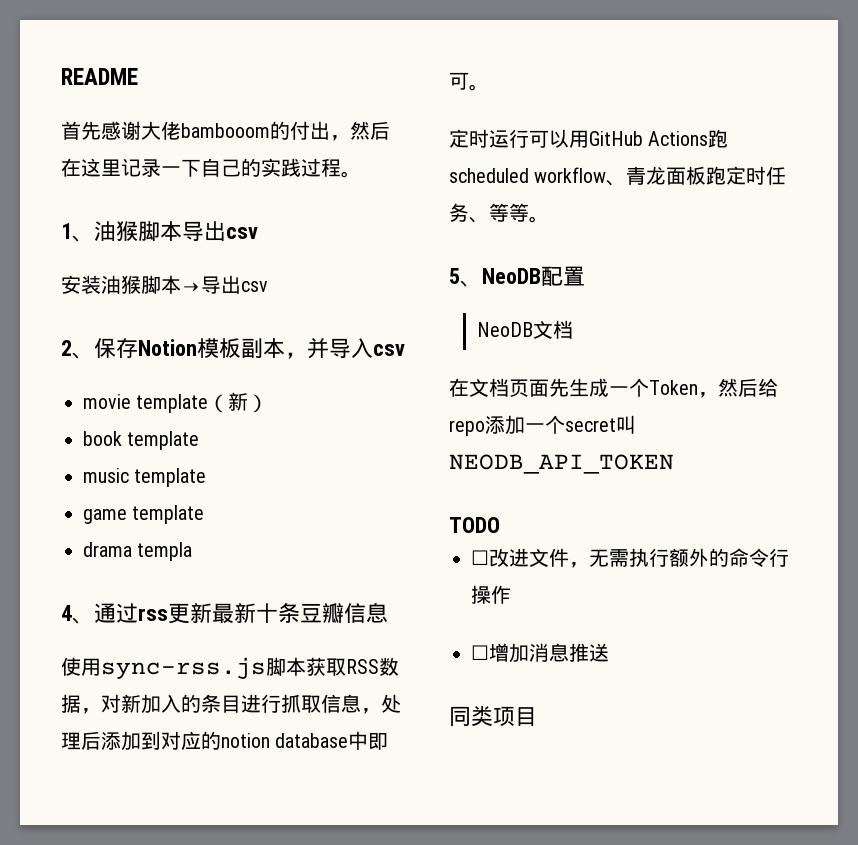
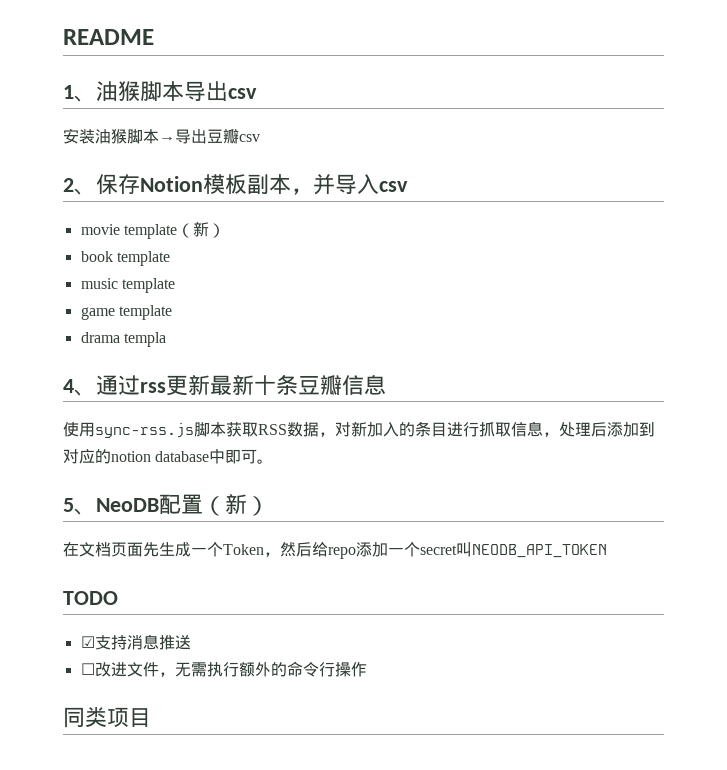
- 首先感谢大佬bambooom的付出，然后在这里记录一下自己的实践过程。
- 安装油猴脚本→导出csv
+ 安装油猴脚本→导出豆瓣csv
- 定时运行可以用GitHub Actions跑scheduled workflow、青龙面板跑定时任务、等等。
- 5、NeoDB配置
- NeoDB文档
+ 5、NeoDB配置（新）
+ ☑支持消息推送
- ☐增加消息推送

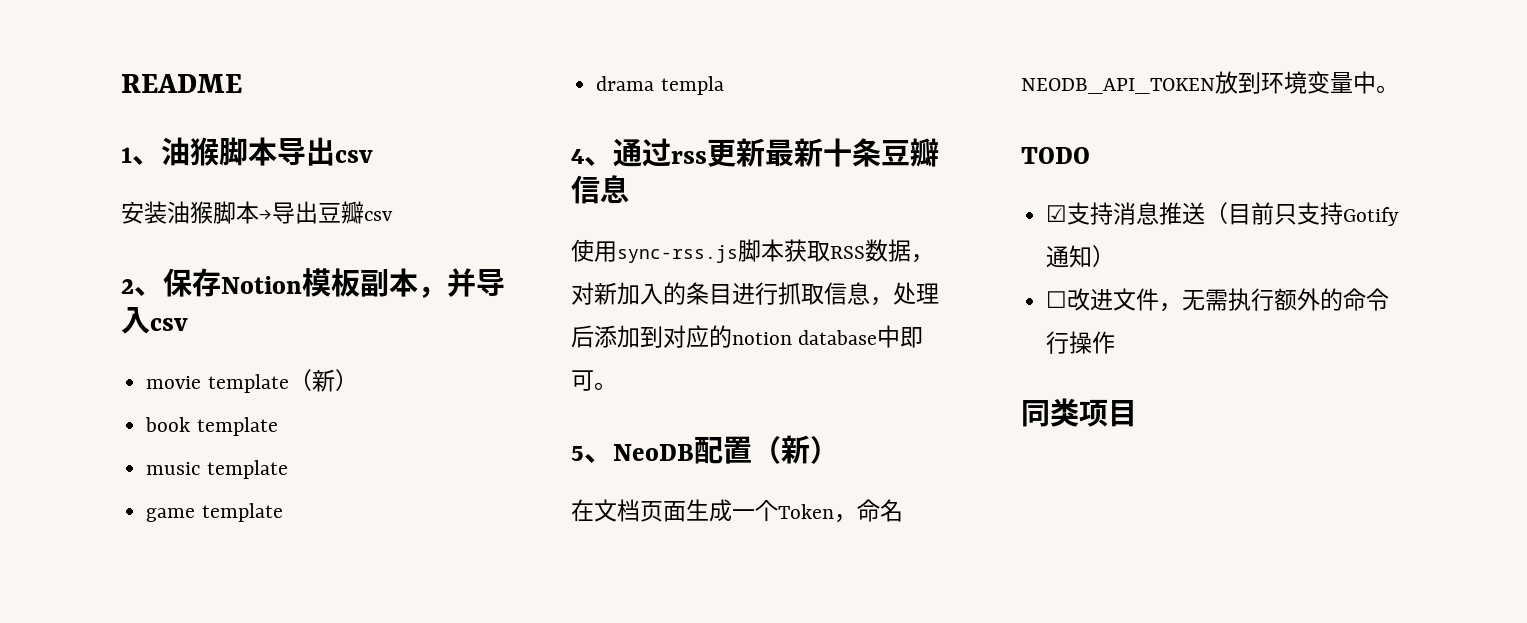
- 在文档页面先生成一个Token，然后给repo添加一个secret叫NEODB_API_TOKEN
+ 在文档页面生成一个Token，命名NEODB_API_TOKEN放到环境变量中。
- ☑支持消息推送
+ ☑支持消息推送（目前只支持Gotify通知）

